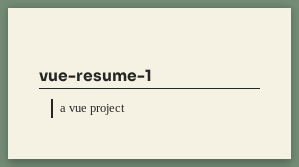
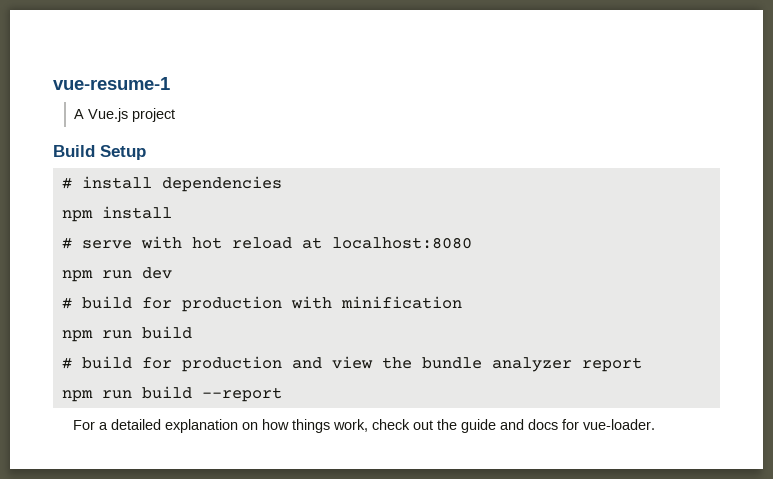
- a vue project
+ A Vue.js project
+ Build Setup
+ # install dependencies
+ npm install
+ # serve with hot reload at localhost:8080
+ npm run dev
+ # build for production with minification
+ npm run build
+ # build for production and view the bundle analyzer report
+ npm run build --report
+ For a detailed explanation on how things work, check out the guide and docs for vue-loader.

